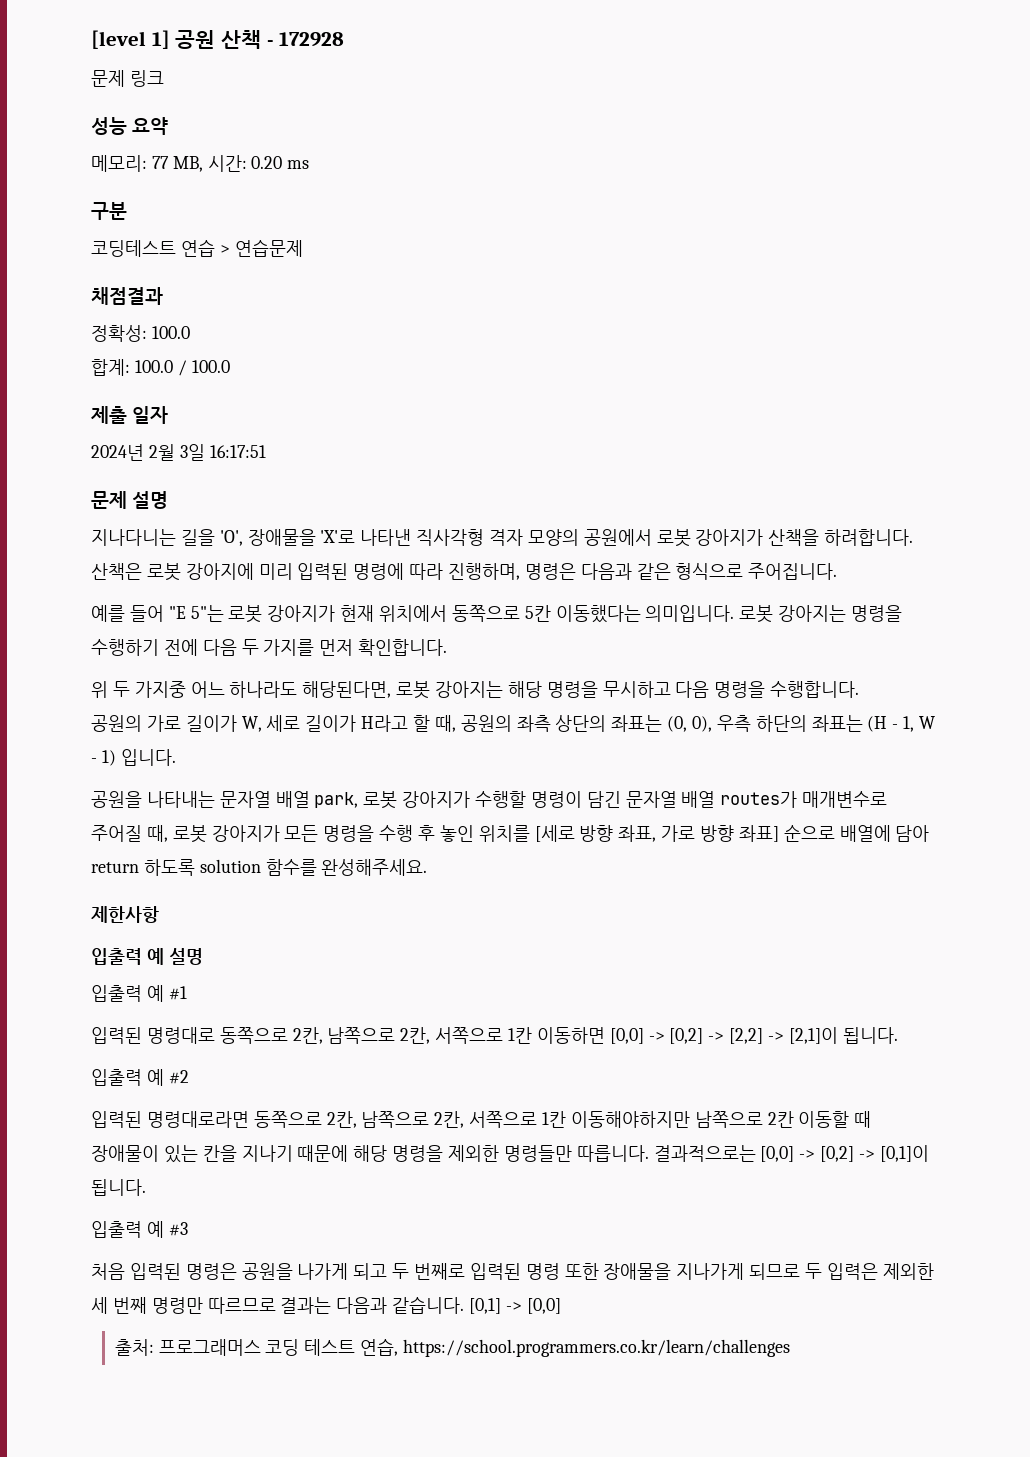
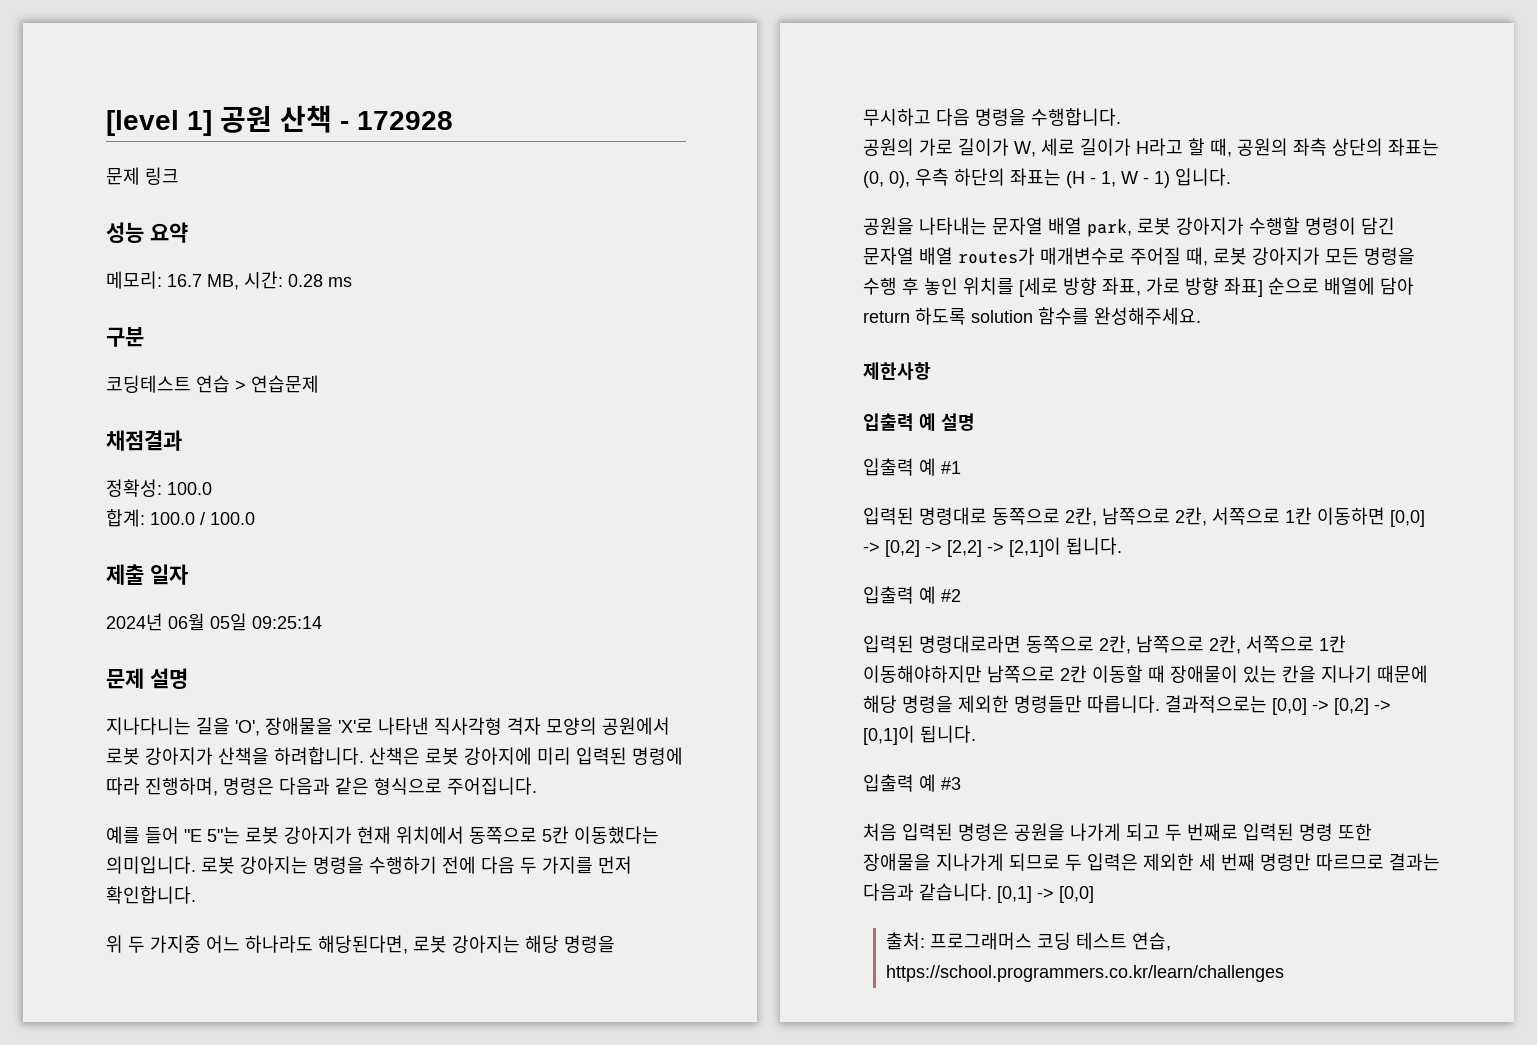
- 메모리: 77 MB, 시간: 0.20 ms
+ 메모리: 16.7 MB, 시간: 0.28 ms
- 2024년 2월 3일 16:17:51
+ 2024년 06월 05일 09:25:14

